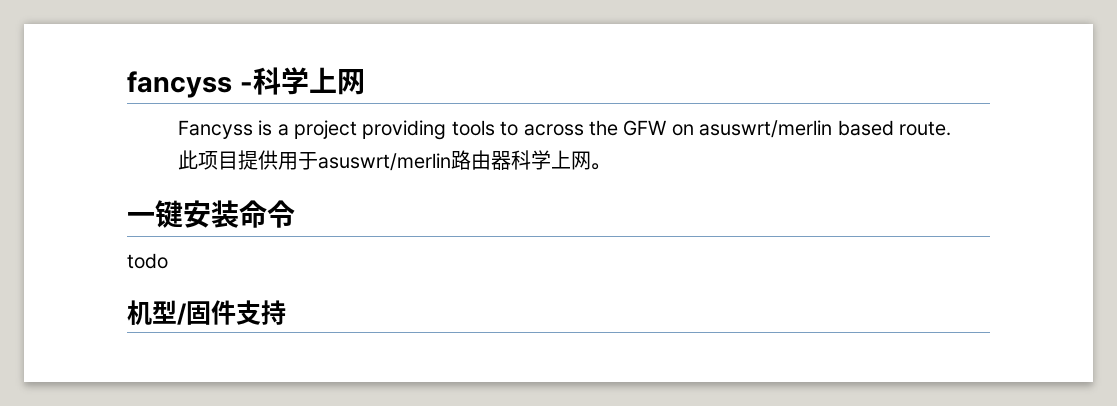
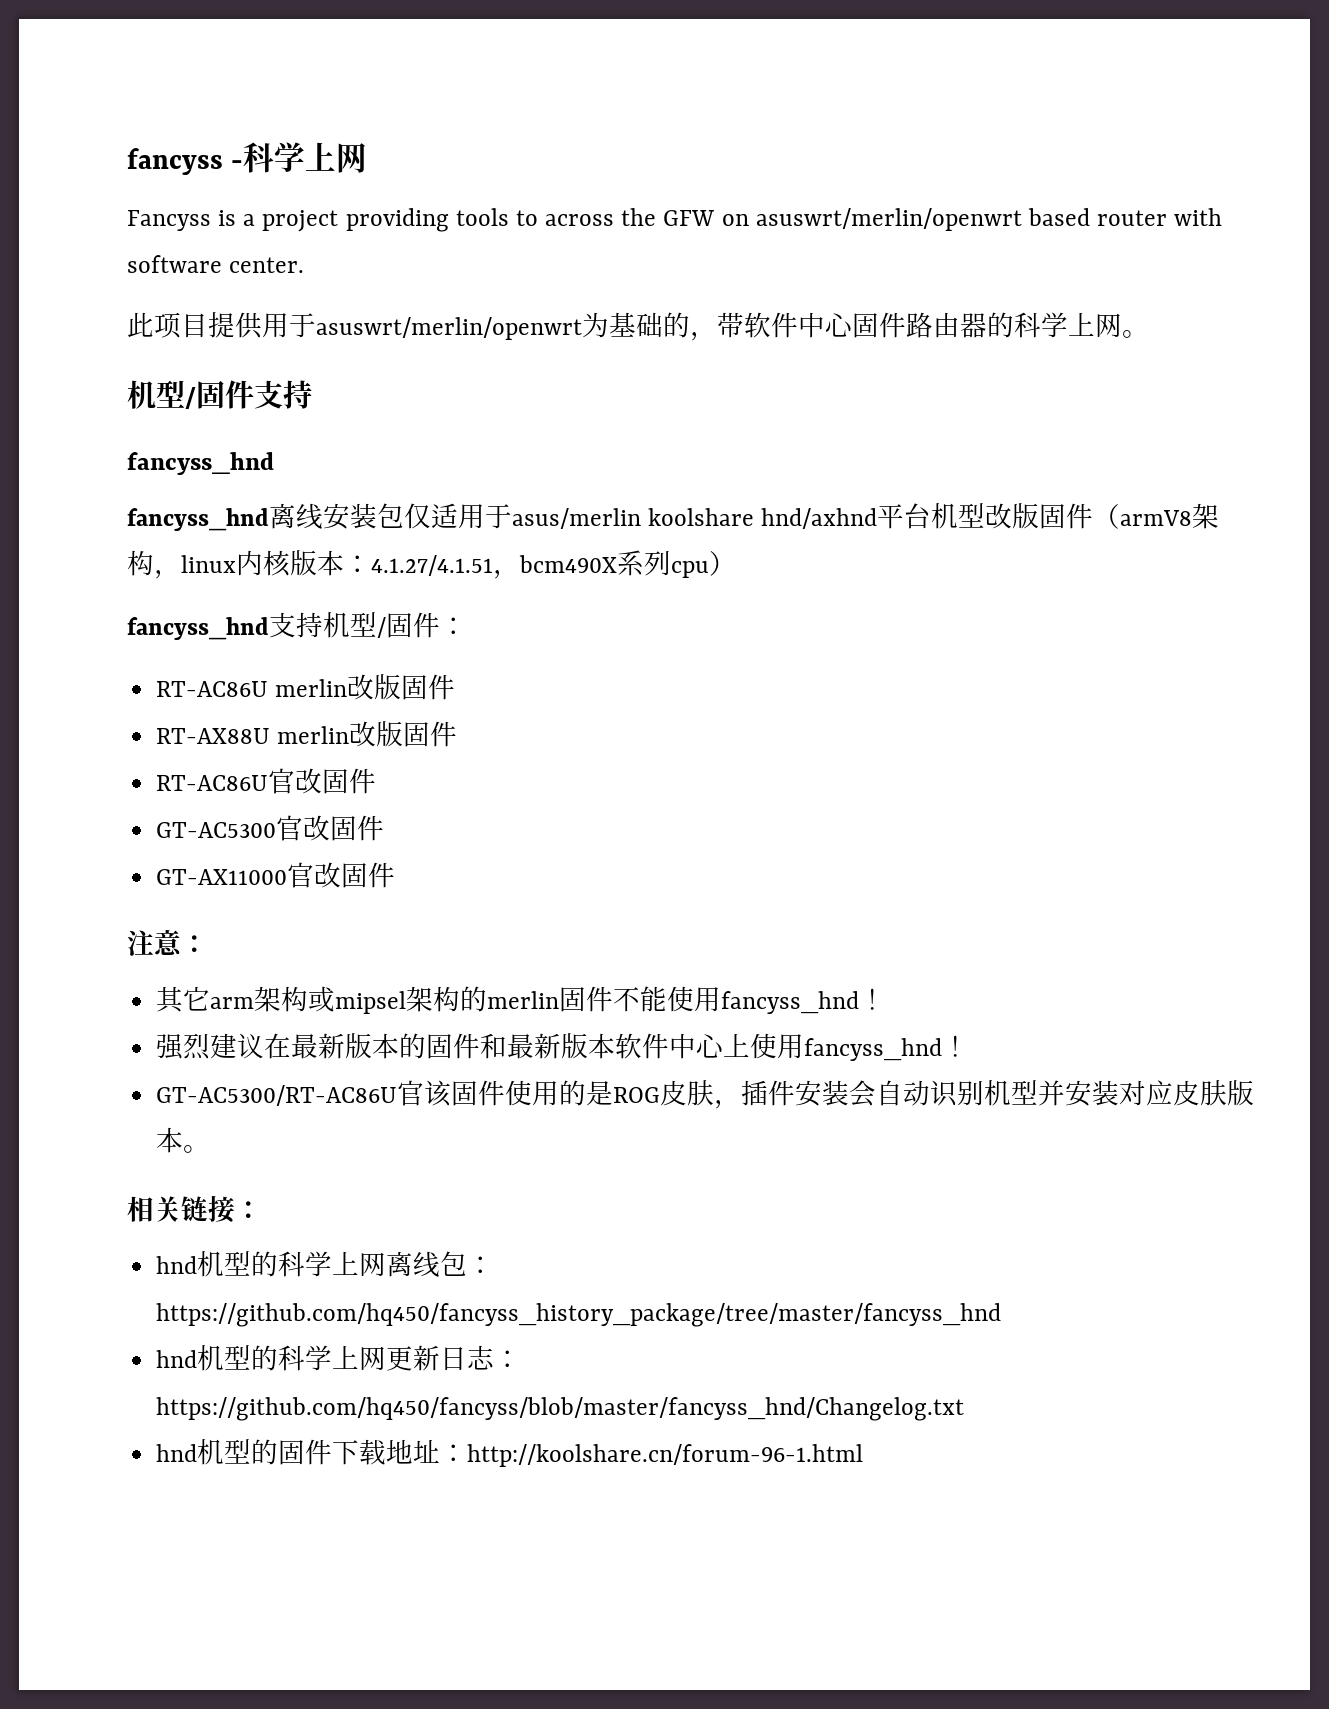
- Fancyss is a project providing tools to across the GFW on asuswrt/merlin based route.
- 此项目提供用于asuswrt/merlin路由器科学上网。
+ Fancyss is a project providing tools to across the GFW on asuswrt/merlin/openwrt based router with software center.
+ 此项目提供用于asuswrt/merlin/openwrt为基础的，带软件中心固件路由器的科学上网。
- 一键安装命令
- todo
  机型/固件支持
+ fancyss_hnd
+ fancyss_hnd离线安装包仅适用于asus/merlin koolshare hnd/axhnd平台机型改版固件（armV8架构，linux内核版本：4.1.27/4.1.51，bcm490X系列cpu）
+ fancyss_hnd支持机型/固件：
+ RT-AC86U merlin改版固件
+ RT-AX88U merlin改版固件
+ RT-AC86U官改固件
+ GT-AC5300官改固件
+ GT-AX11000官改固件
+ 注意：
+ 其它arm架构或mipsel架构的merlin固件不能使用fancyss_hnd！
+ 强烈建议在最新版本的固件和最新版本软件中心上使用fancyss_hnd！
+ GT-AC5300/RT-AC86U官该固件使用的是ROG皮肤，插件安装会自动识别机型并安装对应皮肤版本。
+ 相关链接：
+ hnd机型的科学上网离线包：https://github.com/hq450/fancyss_history_package/tree/master/fancyss_hnd
+ hnd机型的科学上网更新日志：https://github.com/hq450/fancyss/blob/master/fancyss_hnd/Changelog.txt
+ hnd机型的固件下载地址：http://koolshare.cn/forum-96-1.html

